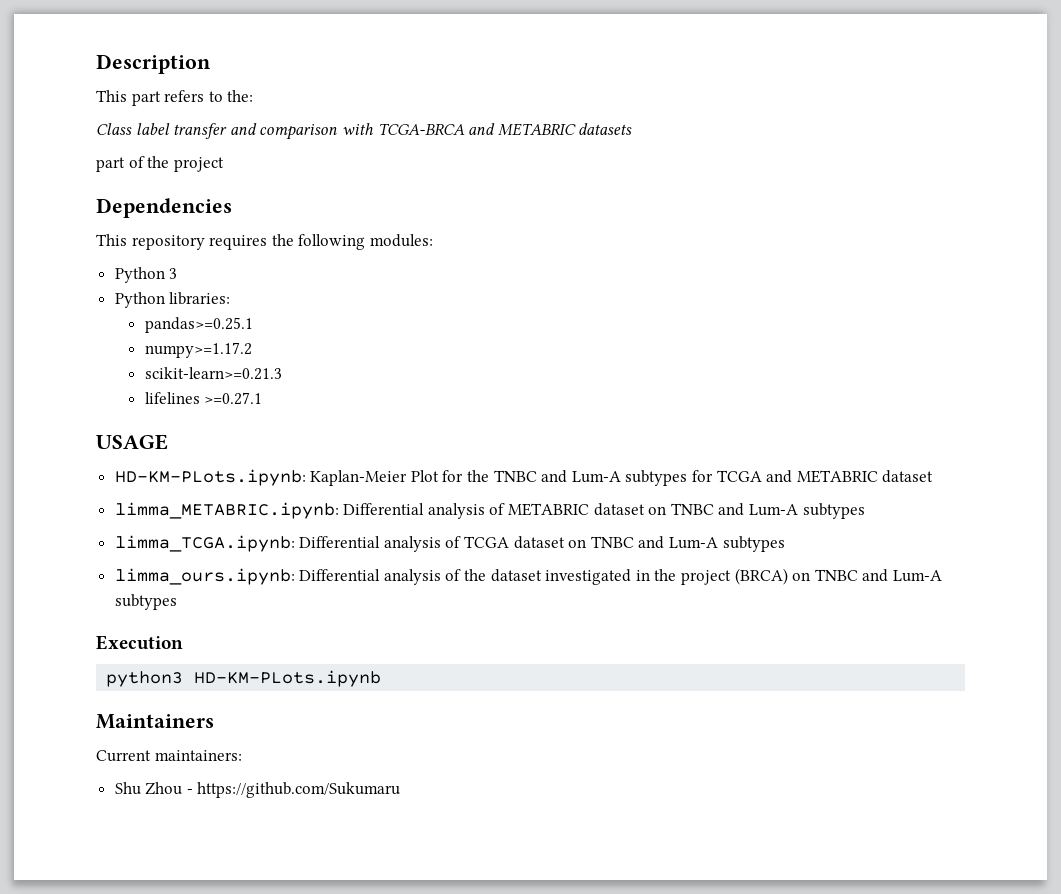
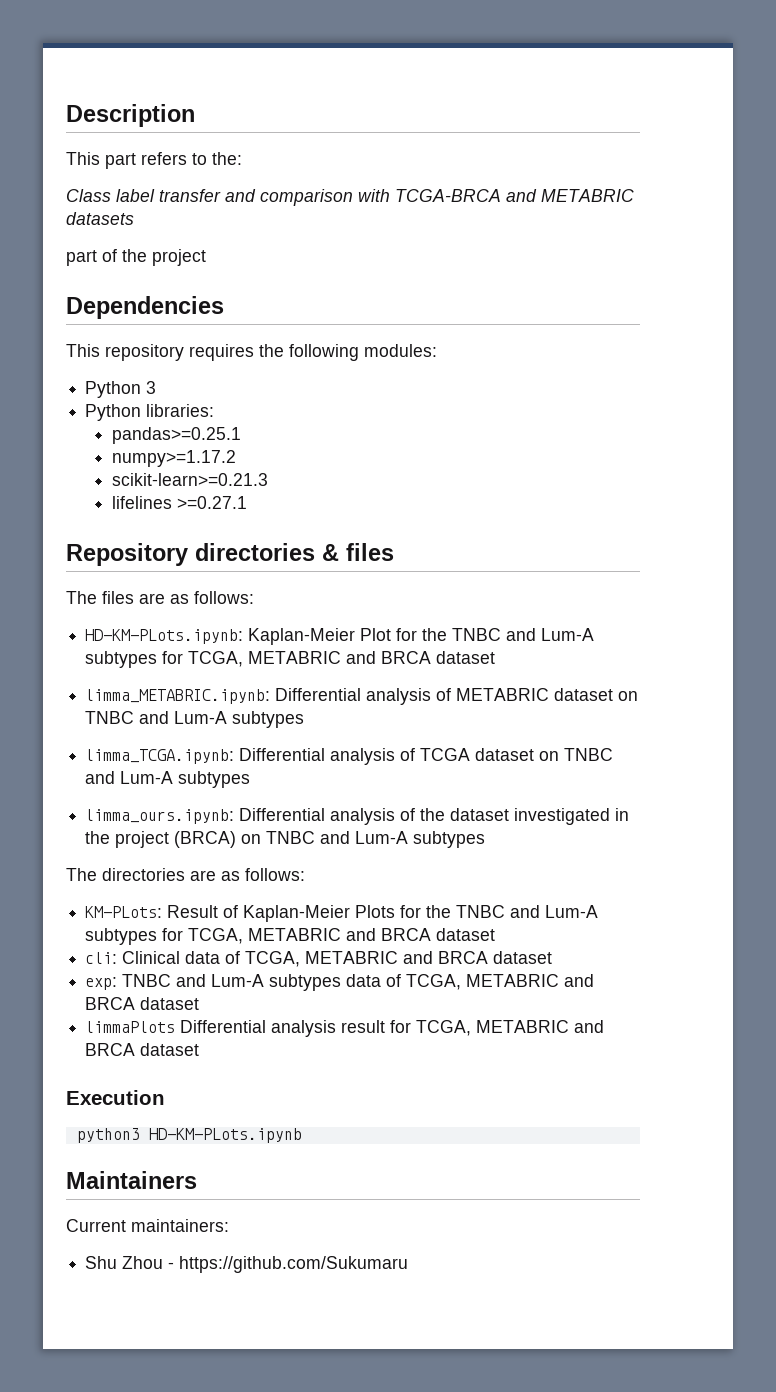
- USAGE
+ Repository directories & files
+ The files are as follows:
- HD-KM-PLots.ipynb: Kaplan-Meier Plot for the TNBC and Lum-A subtypes for TCGA and METABRIC dataset
+ HD-KM-PLots.ipynb: Kaplan-Meier Plot for the TNBC and Lum-A subtypes for TCGA, METABRIC and BRCA dataset
+ The directories are as follows:
+ KM-PLots: Result of Kaplan-Meier Plots for the TNBC and Lum-A subtypes for TCGA, METABRIC and BRCA dataset
+ cli: Clinical data of TCGA, METABRIC and BRCA dataset
+ exp: TNBC and Lum-A subtypes data of TCGA, METABRIC and BRCA dataset
+ limmaPlots Differential analysis result for TCGA, METABRIC and BRCA dataset

